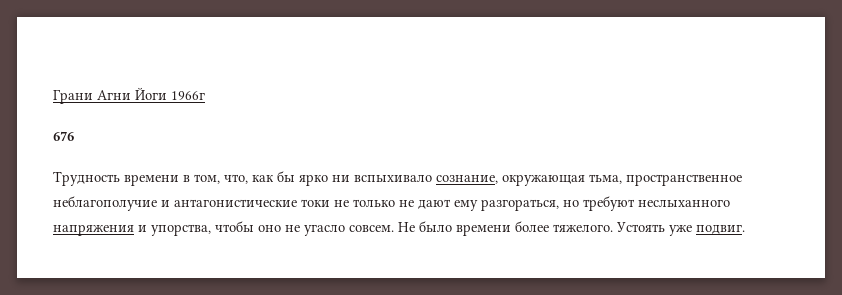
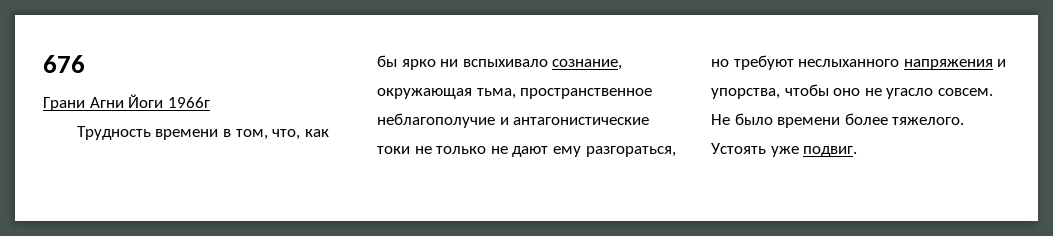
+ 676
- 676

